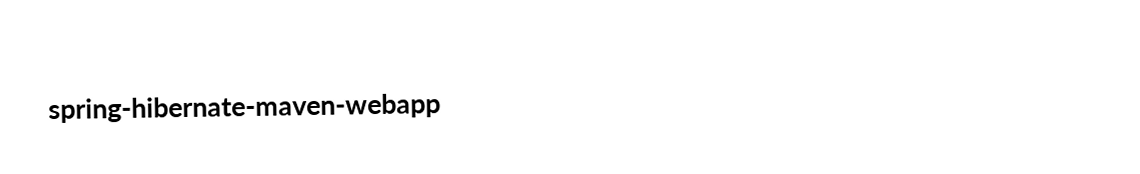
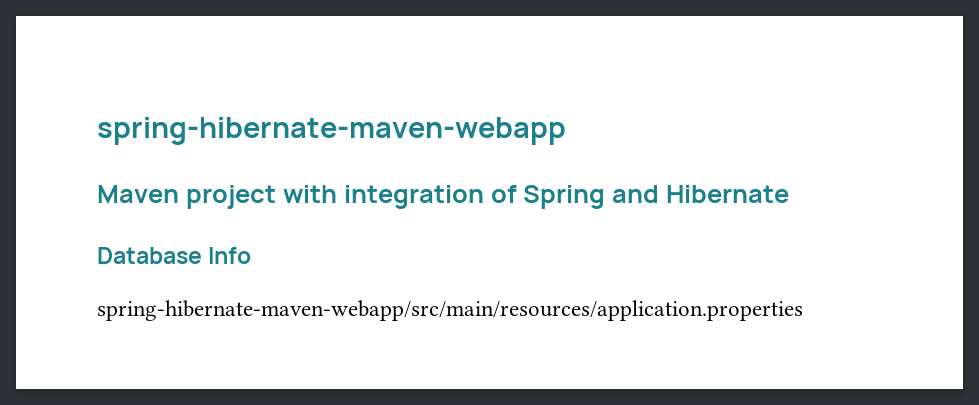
+ Maven project with integration of Spring and Hibernate
+ Database Info
+ spring-hibernate-maven-webapp/src/main/resources/application.properties

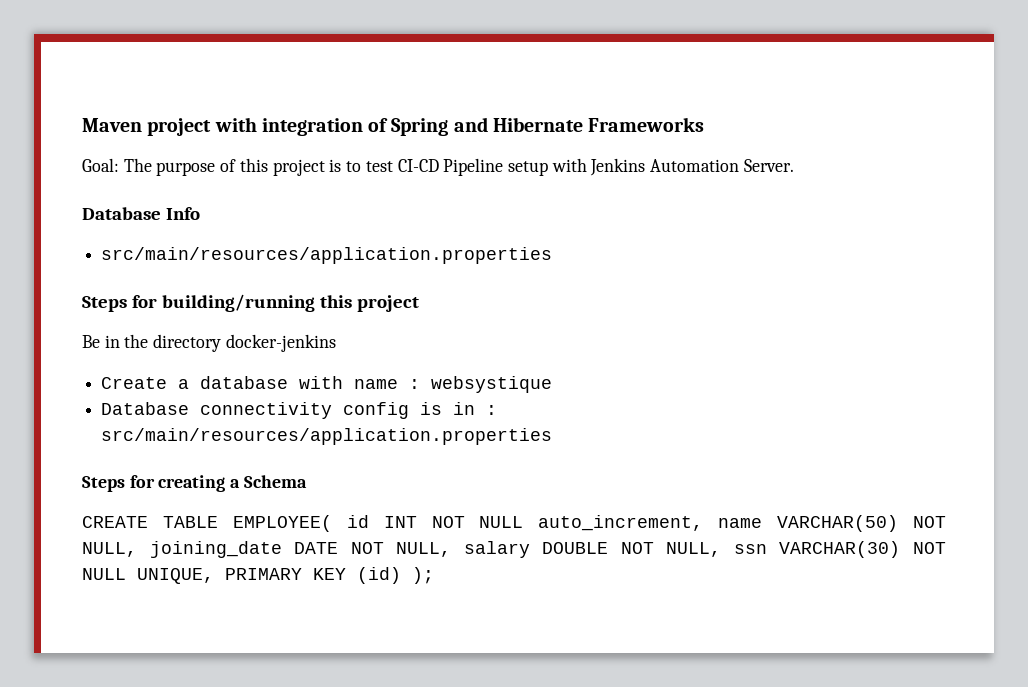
- spring-hibernate-maven-webapp
- Maven project with integration of Spring and Hibernate
+ Maven project with integration of Spring and Hibernate Frameworks
+ Goal: The purpose of this project is to test CI-CD Pipeline setup with Jenkins Automation Server.
  Database Info
- spring-hibernate-maven-webapp/src/main/resources/application.properties
+ src/main/resources/application.properties
+ Steps for building/running this project
+ Be in the directory docker-jenkins
+ Create a database with name : websystique
+ Database connectivity config is in : src/main/resources/application.properties
+ Steps for creating a Schema
+ CREATE TABLE EMPLOYEE( id INT NOT NULL auto_increment, name VARCHAR(50) NOT NULL, joining_date DATE NOT NULL, salary DOUBLE NOT NULL, ssn VARCHAR(30) NOT NULL UNIQUE, PRIMARY KEY (id) );

